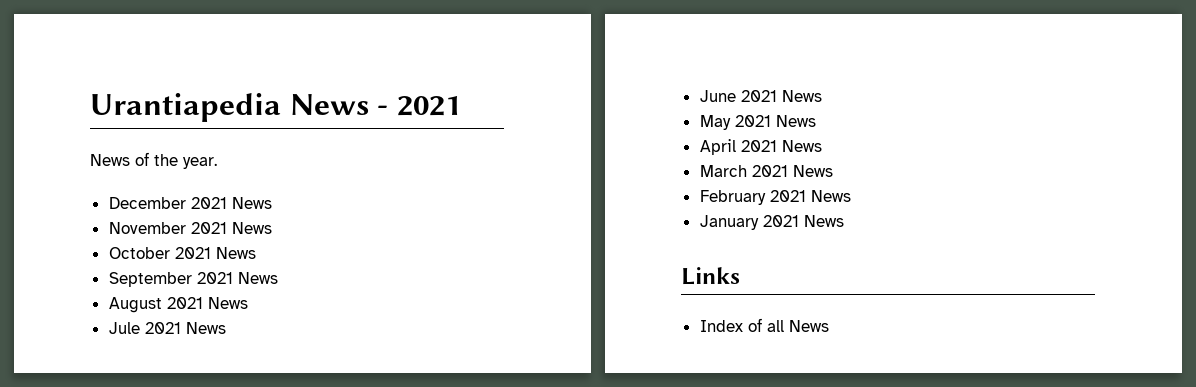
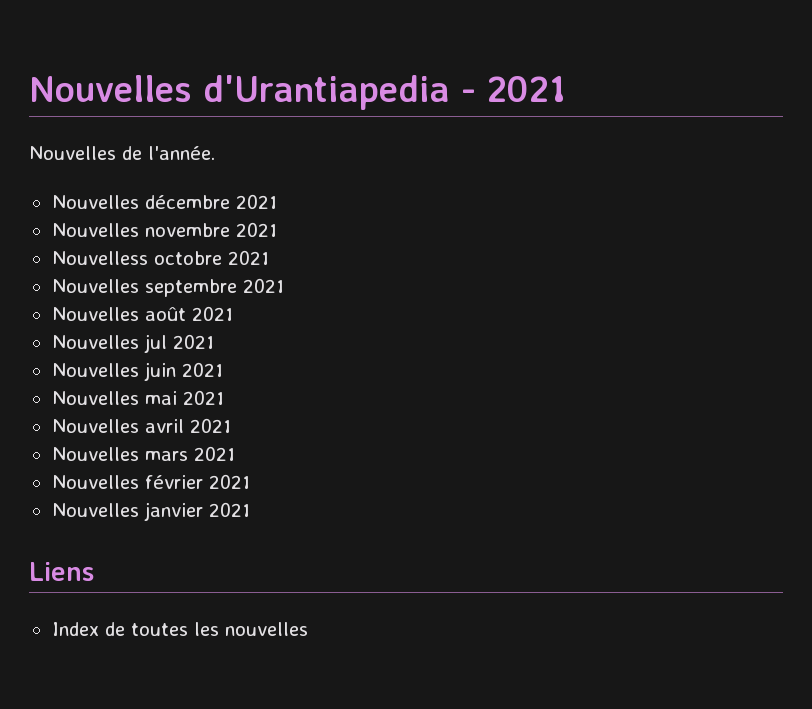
- Urantiapedia News - 2021
+ Nouvelles d'Urantiapedia - 2021
- News of the year.
- December 2021 News
- November 2021 News
- October 2021 News
- September 2021 News
- August 2021 News
- Jule 2021 News
- June 2021 News
- May 2021 News
- April 2021 News
- March 2021 News
- February 2021 News
- January 2021 News
- Links
+ Nouvelles de l'année.
+ Nouvelles décembre 2021
+ Nouvelles novembre 2021
+ Nouvelless octobre 2021
+ Nouvelles septembre 2021
+ Nouvelles août 2021
+ Nouvelles jul 2021
+ Nouvelles juin 2021
+ Nouvelles mai 2021
+ Nouvelles avril 2021
+ Nouvelles mars 2021
+ Nouvelles février 2021
+ Nouvelles janvier 2021
+ Liens
- Index of all News
+ Index de toutes les nouvelles

